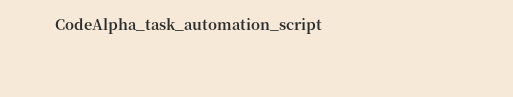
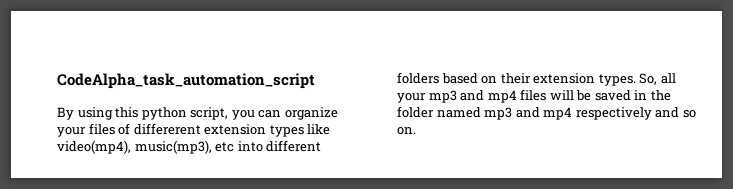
+ By using this python script, you can organize your files of differerent extension types like video(mp4), music(mp3), etc into different folders based on their extension types. So, all your mp3 and mp4 files will be saved in the folder named mp3 and mp4 respectively and so on.

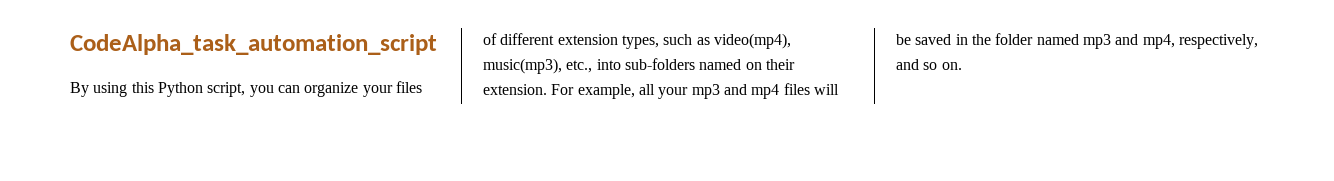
- By using this python script, you can organize your files of differerent extension types like video(mp4), music(mp3), etc into different folders based on their extension types. So, all your mp3 and mp4 files will be saved in the folder named mp3 and mp4 respectively and so on.
+ By using this Python script, you can organize your files of different extension types, such as video(mp4), music(mp3), etc., into sub-folders named on their extension. For example, all your mp3 and mp4 files will be saved in the folder named mp3 and mp4, respectively, and so on.

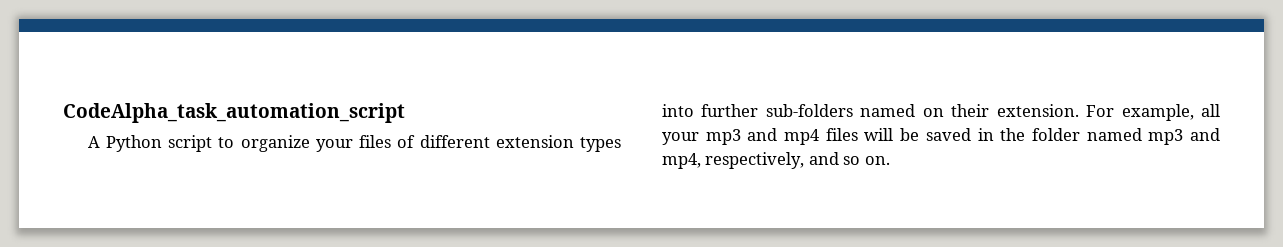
- By using this Python script, you can organize your files of different extension types, such as video(mp4), music(mp3), etc., into sub-folders named on their extension.
+ A Python script to organize your files of different extension types into further sub-folders named on their extension.

